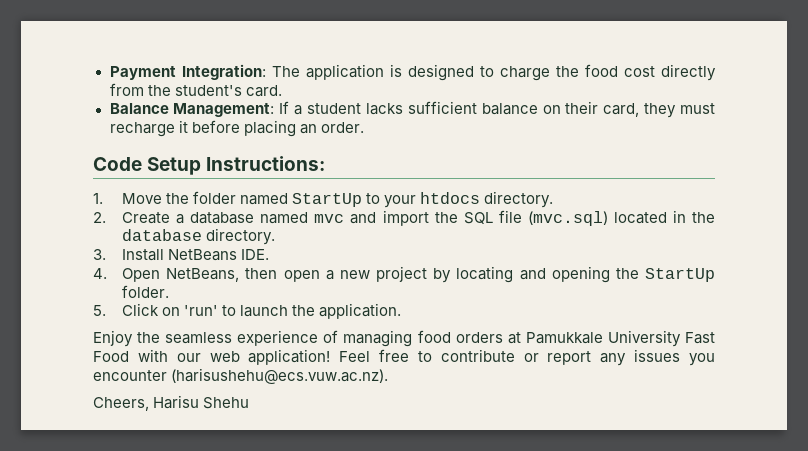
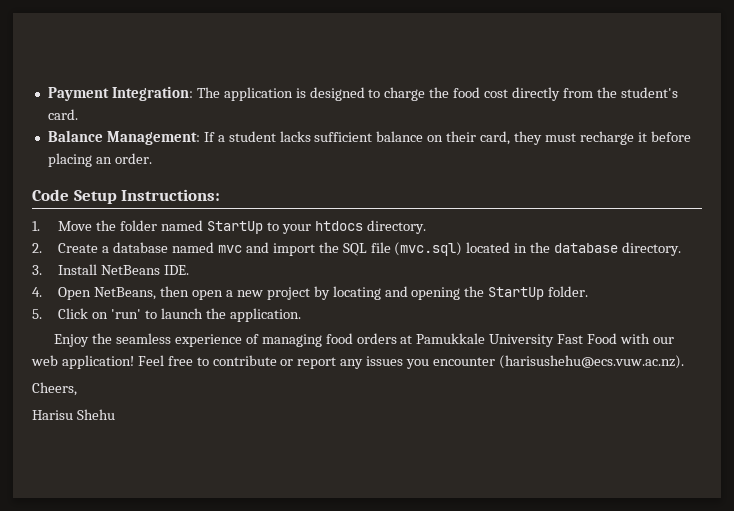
- Cheers, Harisu Shehu
+ Cheers,
+ Harisu Shehu

